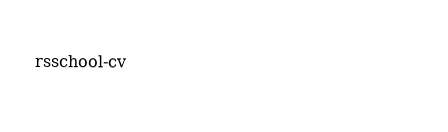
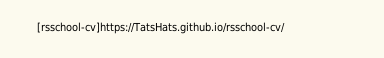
- rsschool-cv
+ [rsschool-cv]https://TatsHats.github.io/rsschool-cv/

